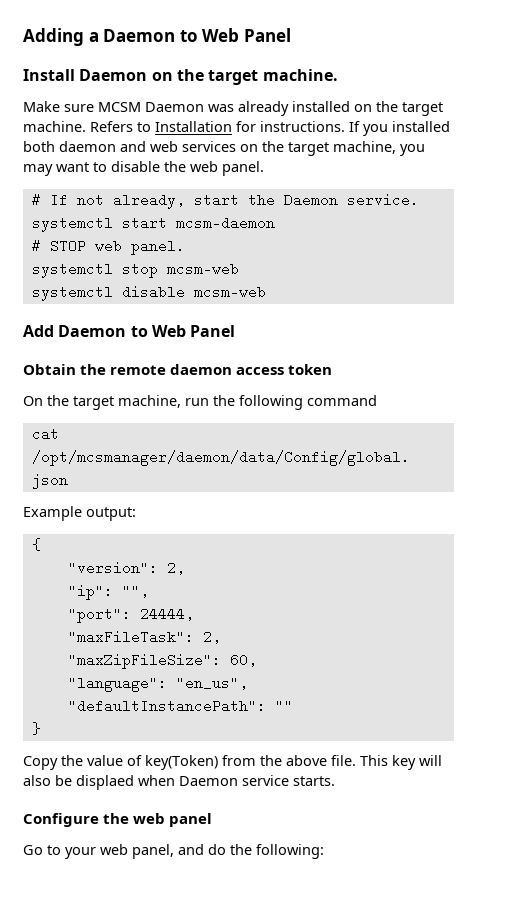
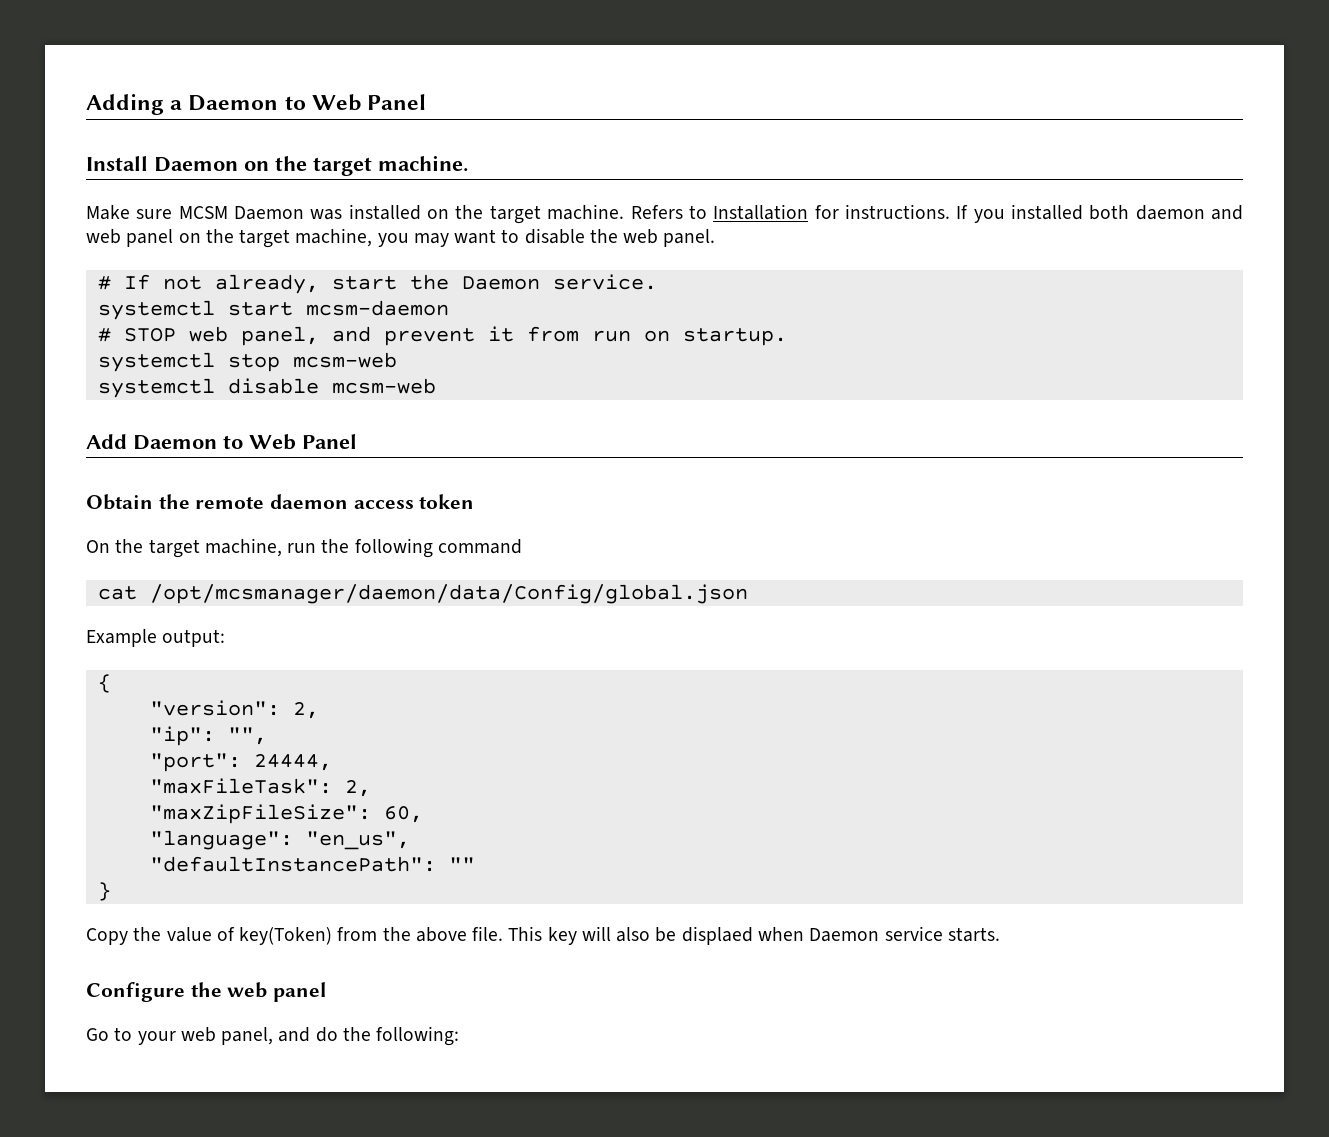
- Make sure MCSM Daemon was already installed on the target machine.
+ Make sure MCSM Daemon was installed on the target machine.
- If you installed both daemon and web services on the target machine, you may want to disable the web panel.
+ If you installed both daemon and web panel on the target machine, you may want to disable the web panel.
- # STOP web panel.
+ # STOP web panel, and prevent it from run on startup.

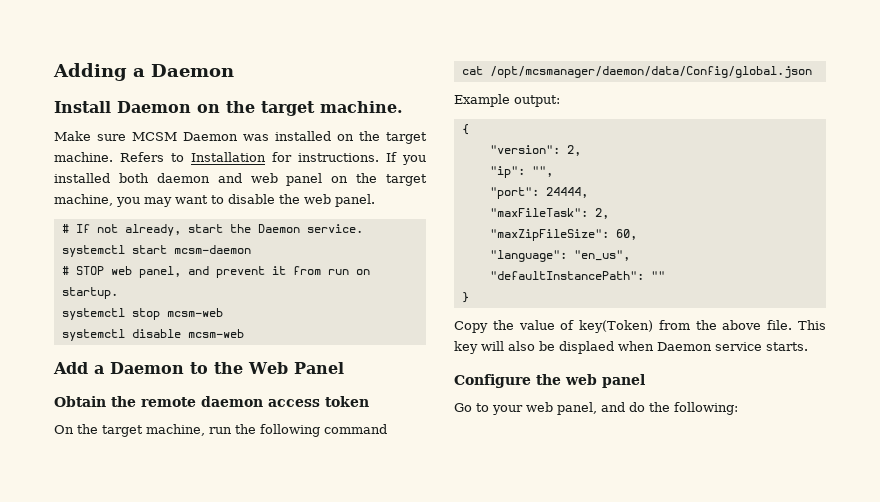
- Adding a Daemon to Web Panel
+ Adding a Daemon
- Add Daemon to Web Panel
+ Add a Daemon to the Web Panel

